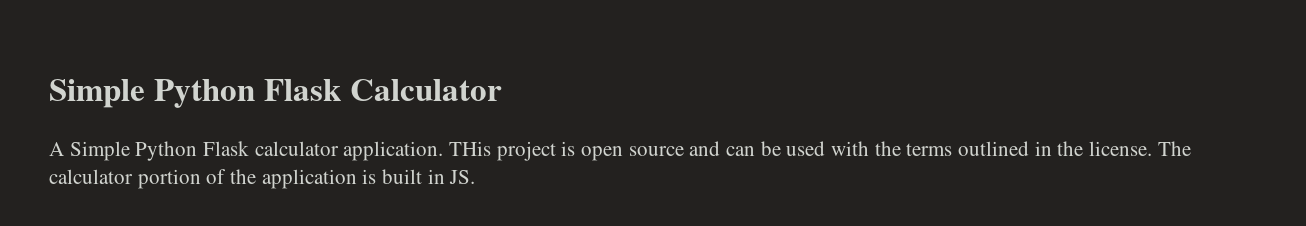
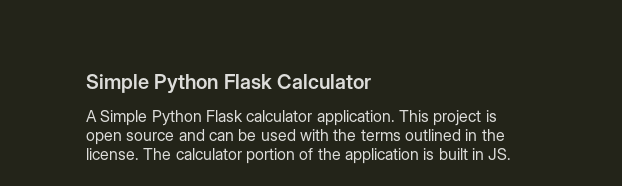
- THis project is open source and can be used with the terms outlined in the license.
+ This project is open source and can be used with the terms outlined in the license.

